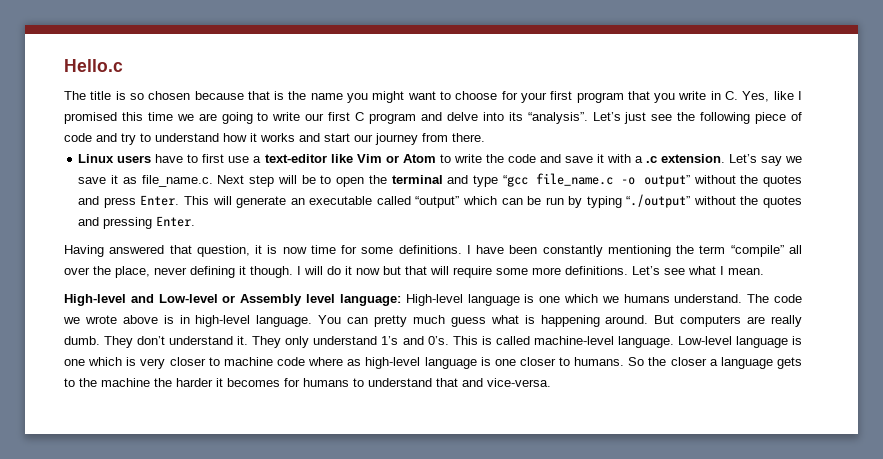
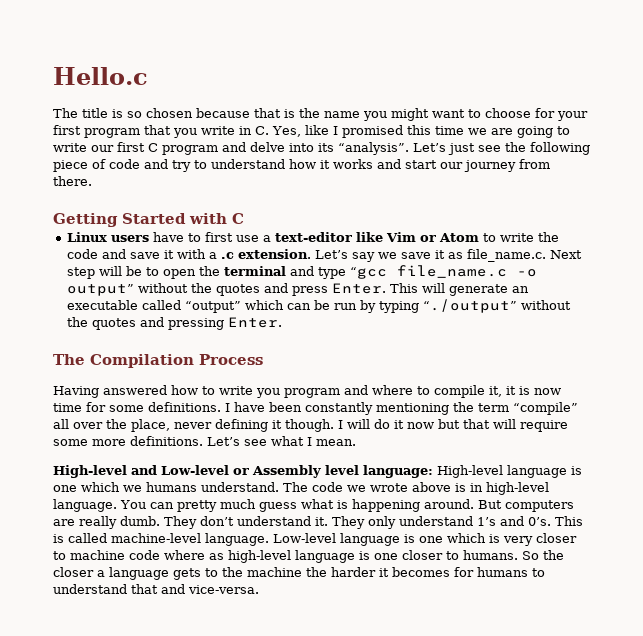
+ Getting Started with C
+ The Compilation Process
- Having answered that question, it is now time for some definitions.
+ Having answered how to write you program and where to compile it, it is now time for some definitions.

